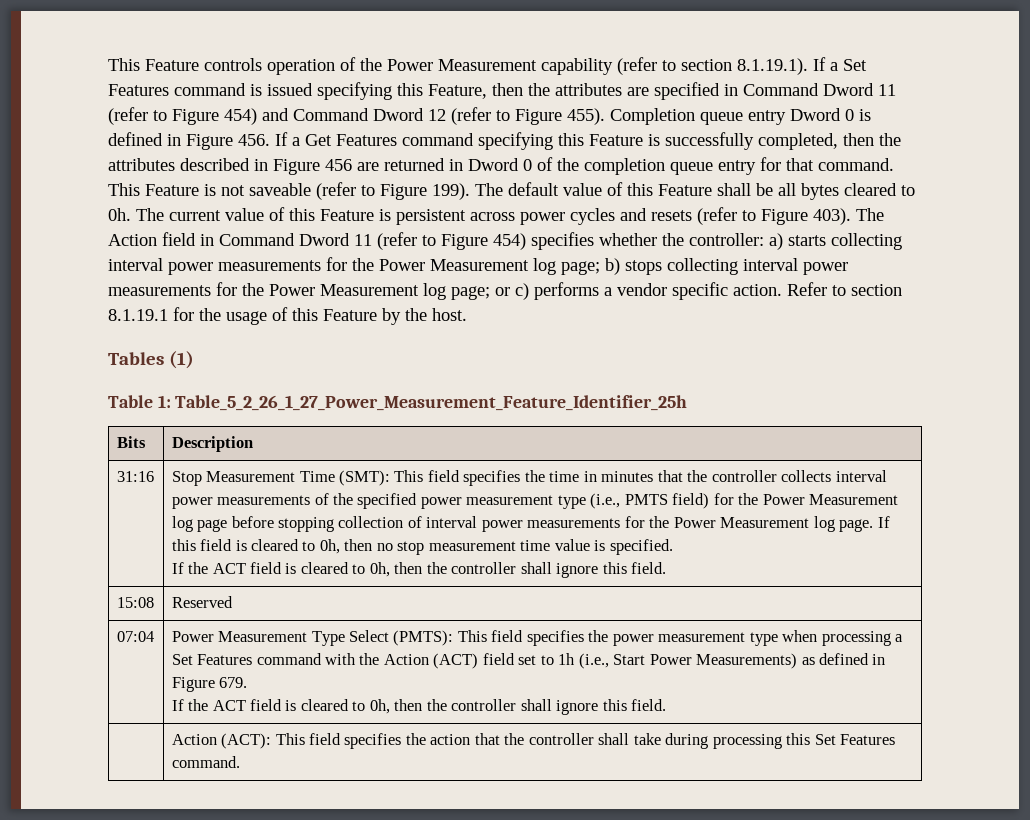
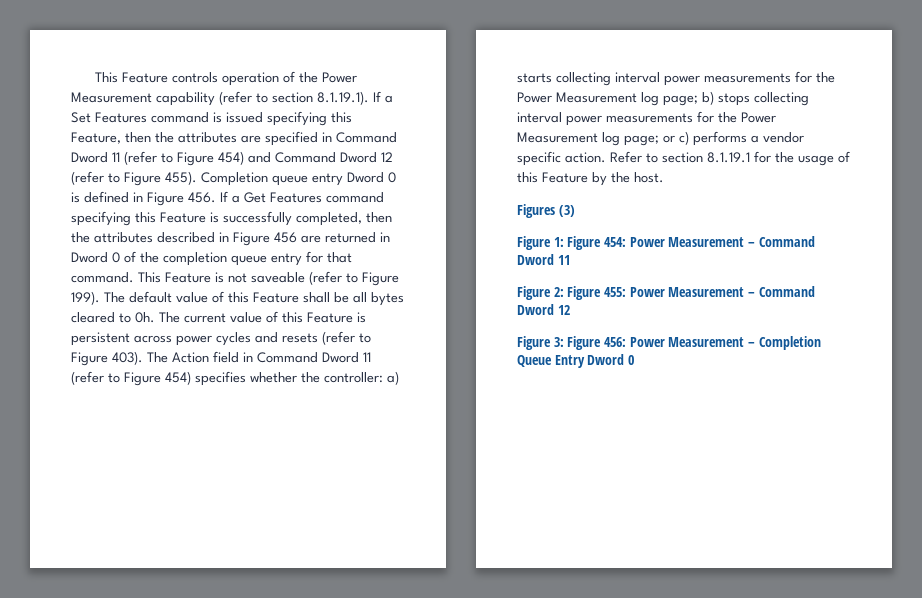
- Tables (1)
- Table 1: Table_5_2_26_1_27_Power_Measurement_Feature_Identifier_25h
- Bits | Description
- 31:16 | Stop Measurement Time (SMT): This field specifies the time in minutes that the controller collects interval power measurements of the specified power measurement type (i.e., PMTS field) for the Power Measurement log page before stopping collection of interval power measurements for the Power Measurement log page. If this field is cleared to 0h, then no stop measurement time value is specified.
- If the ACT field is cleared to 0h, then the controller shall ignore this field.
- 15:08 | Reserved
- 07:04 | Power Measurement Type Select (PMTS): This field specifies the power measurement type when processing a Set Features command with the Action (ACT) field set to 1h (i.e., Start Power Measurements) as defined in Figure 679.
- If the ACT field is cleared to 0h, then the controller shall ignore this field.
- | Action (ACT): This field specifies the action that the controller shall take during processing this Set Features command.
+ Figures (3)
+ Figure 1: Figure 454: Power Measurement – Command Dword 11
+ Figure 2: Figure 455: Power Measurement – Command Dword 12
+ Figure 3: Figure 456: Power Measurement – Completion Queue Entry Dword 0

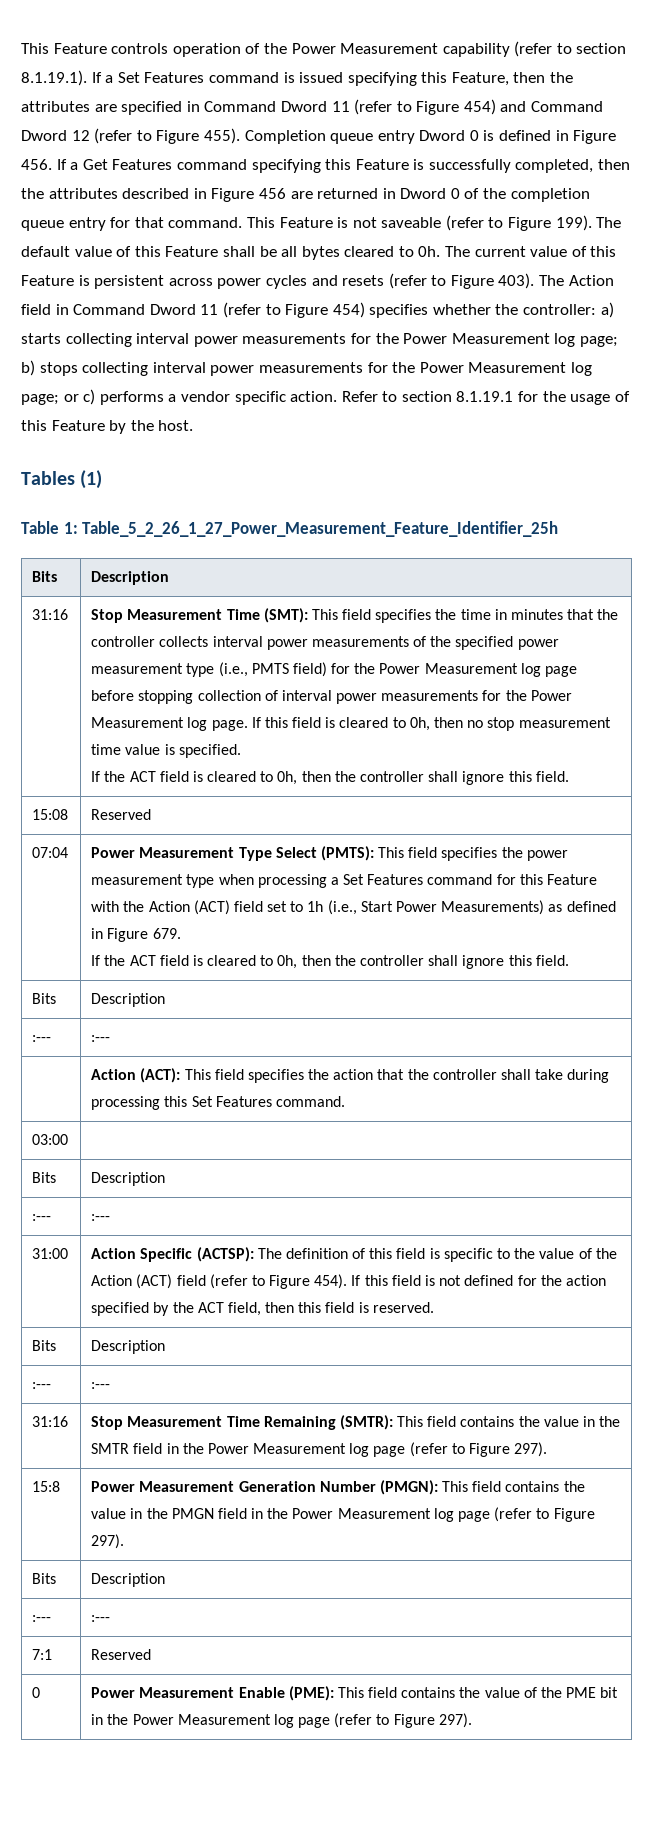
- Figures (3)
- Figure 1: Figure 454: Power Measurement – Command Dword 11
- Figure 2: Figure 455: Power Measurement – Command Dword 12
- Figure 3: Figure 456: Power Measurement – Completion Queue Entry Dword 0
+ Tables (1)
+ Table 1: Table_5_2_26_1_27_Power_Measurement_Feature_Identifier_25h
+ Bits | Description
+ 31:16 | Stop Measurement Time (SMT): This field specifies the time in minutes that the controller collects interval power measurements of the specified power measurement type (i.e., PMTS field) for the Power Measurement log page before stopping collection of interval power measurements for the Power Measurement log page. If this field is cleared to 0h, then no stop measurement time value is specified.
+ If the ACT field is cleared to 0h, then the controller shall ignore this field.
+ 15:08 | Reserved
+ 07:04 | Power Measurement Type Select (PMTS): This field specifies the power measurement type when processing a Set Features command for this Feature with the Action (ACT) field set to 1h (i.e., Start Power Measurements) as defined in Figure 679.
+ If the ACT field is cleared to 0h, then the controller shall ignore this field.
+ Bits | Description
+ :--- | :---
+ | Action (ACT): This field specifies the action that the controller shall take during processing this Set Features command.
+ 03:00 |
+ Bits | Description
+ :--- | :---
+ 31:00 | Action Specific (ACTSP): The definition of this field is specific to the value of the Action (ACT) field (refer to Figure 454). If this field is not defined for the action specified by the ACT field, then this field is reserved.
+ Bits | Description
+ :--- | :---
+ 31:16 | Stop Measurement Time Remaining (SMTR): This field contains the value in the SMTR field in the Power Measurement log page (refer to Figure 297).
+ 15:8 | Power Measurement Generation Number (PMGN): This field contains the value in the PMGN field in the Power Measurement log page (refer to Figure 297).
+ Bits | Description
+ :--- | :---
+ 7:1 | Reserved
+ 0 | Power Measurement Enable (PME): This field contains the value of the PME bit in the Power Measurement log page (refer to Figure 297).

